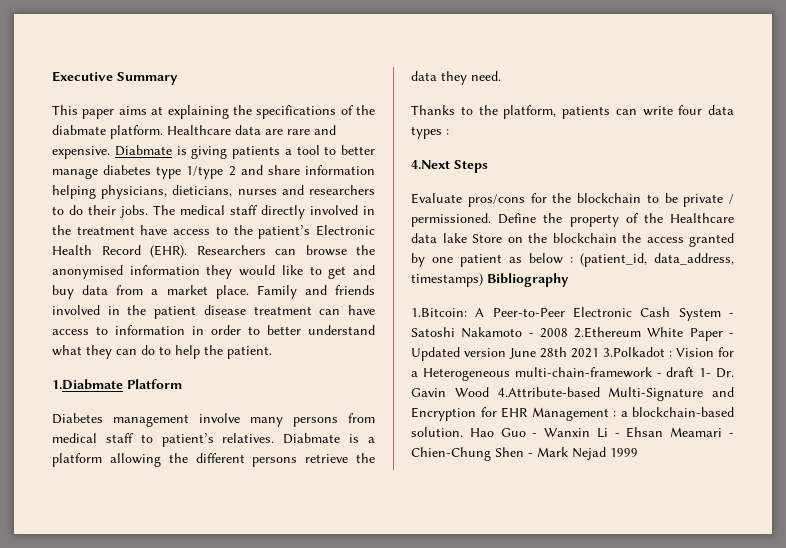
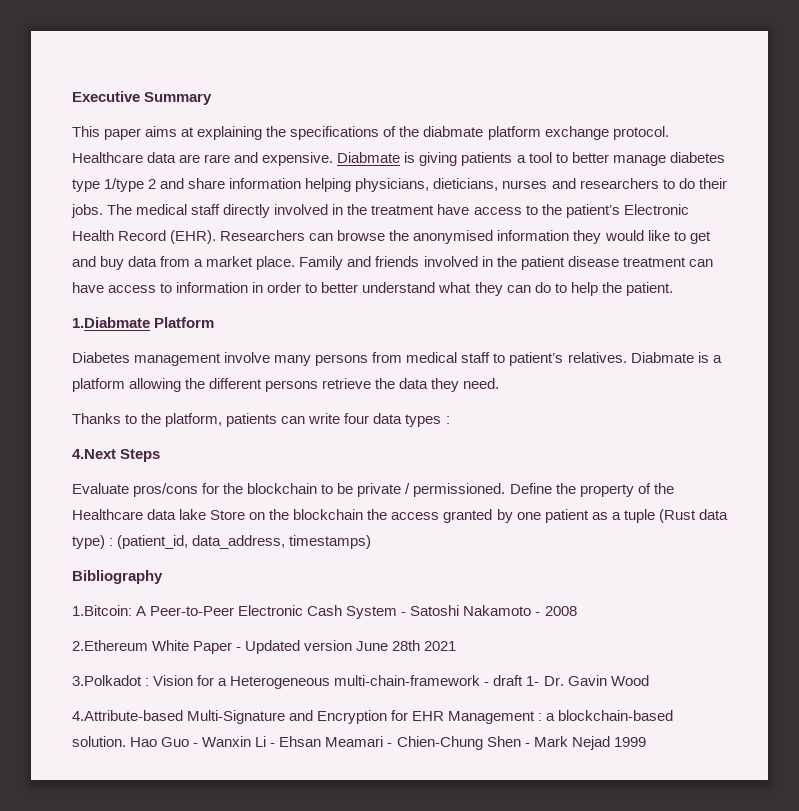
- This paper aims at explaining the specifications of the diabmate platform.
+ This paper aims at explaining the specifications of the diabmate platform exchange protocol.
- Define the property of the Healthcare data lake Store on the blockchain the access granted by one patient as below : (patient_id, data_address, timestamps) Bibliography
+ Define the property of the Healthcare data lake Store on the blockchain the access granted by one patient as a tuple (Rust data type) : (patient_id, data_address, timestamps)
+ Bibliography
- 1.Bitcoin: A Peer-to-Peer Electronic Cash System - Satoshi Nakamoto - 2008 2.Ethereum White Paper - Updated version June 28th 2021 3.Polkadot : Vision for a Heterogeneous multi-chain-framework - draft 1- Dr. Gavin Wood 4.Attribute-based Multi-Signature and Encryption for EHR Management : a blockchain-based solution.
+ 1.Bitcoin: A Peer-to-Peer Electronic Cash System - Satoshi Nakamoto - 2008
+ 2.Ethereum White Paper - Updated version June 28th 2021
+ 3.Polkadot : Vision for a Heterogeneous multi-chain-framework - draft 1- Dr. Gavin Wood
+ 4.Attribute-based Multi-Signature and Encryption for EHR Management : a blockchain-based solution.

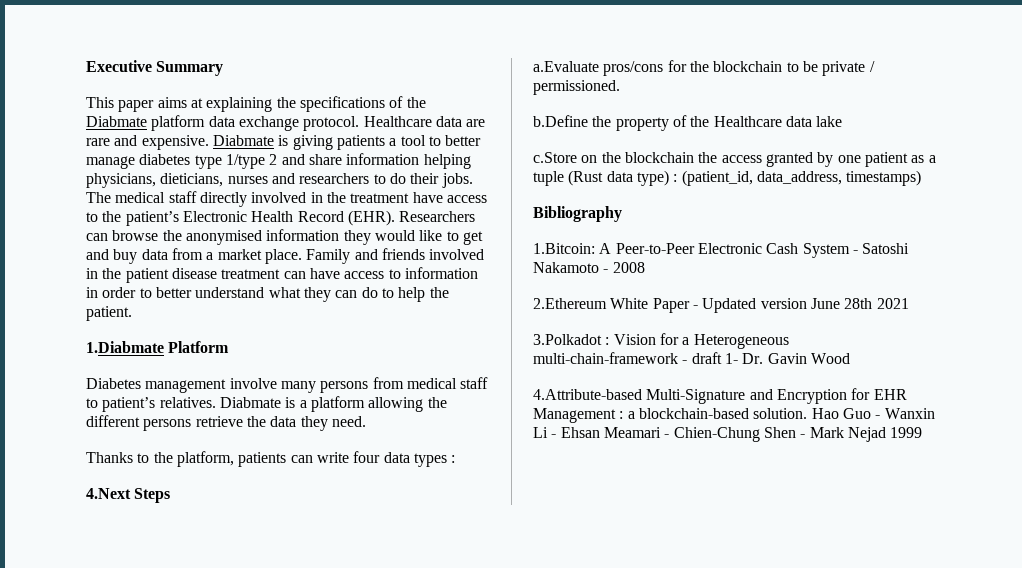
- This paper aims at explaining the specifications of the diabmate platform exchange protocol.
+ This paper aims at explaining the specifications of the Diabmate platform data exchange protocol.
- Evaluate pros/cons for the blockchain to be private / permissioned. Define the property of the Healthcare data lake Store on the blockchain the access granted by one patient as a tuple (Rust data type) : (patient_id, data_address, timestamps)
+ a.Evaluate pros/cons for the blockchain to be private / permissioned.
+ b.Define the property of the Healthcare data lake
+ c.Store on the blockchain the access granted by one patient as a tuple (Rust data type) : (patient_id, data_address, timestamps)

